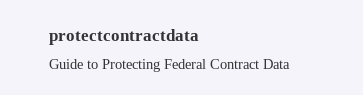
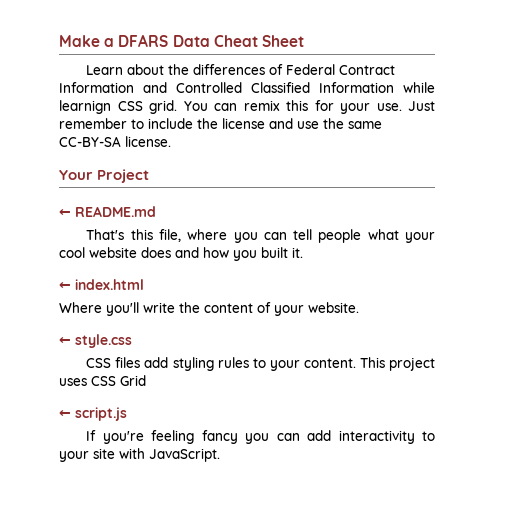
- protectcontractdata
- Guide to Protecting Federal Contract Data
+ Make a DFARS Data Cheat Sheet
+ Learn about the differences of Federal Contract Information and Controlled Classified Information while learnign CSS grid. You can remix this for your use. Just remember to include the license and use the same CC-BY-SA license.
+ Your Project
+ ← README.md
+ That's this file, where you can tell people what your cool website does and how you built it.
+ ← index.html
+ Where you'll write the content of your website.
+ ← style.css
+ CSS files add styling rules to your content. This project uses CSS Grid
+ ← script.js
+ If you're feeling fancy you can add interactivity to your site with JavaScript.

